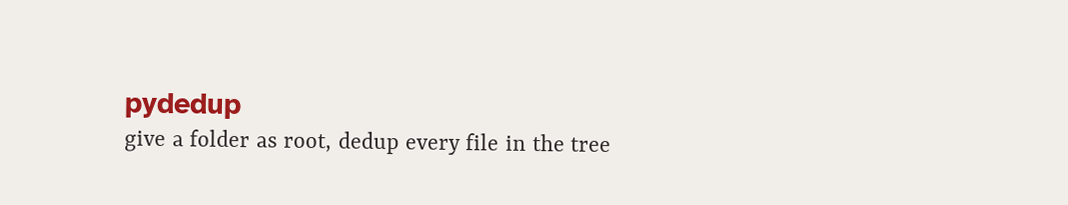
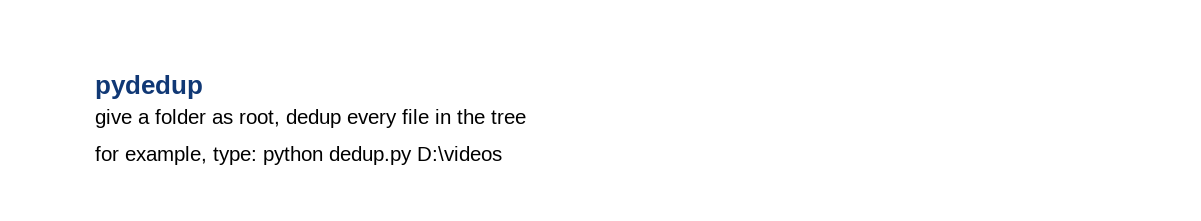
+ for example, type: python dedup.py D:\videos

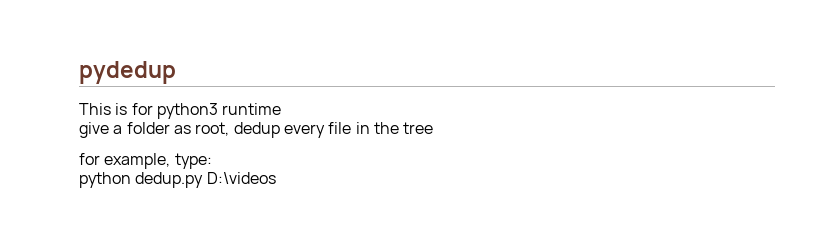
+ This is for python3 runtime
- for example, type: python dedup.py D:\videos
+ for example, type:
+ python dedup.py D:\videos

